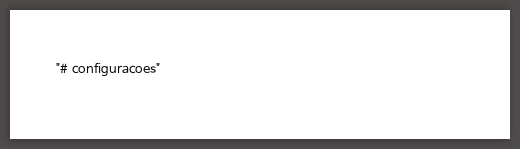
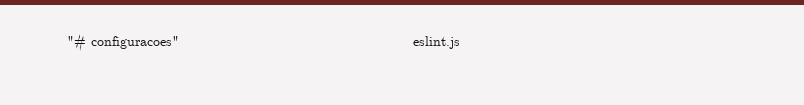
+ eslint.js

